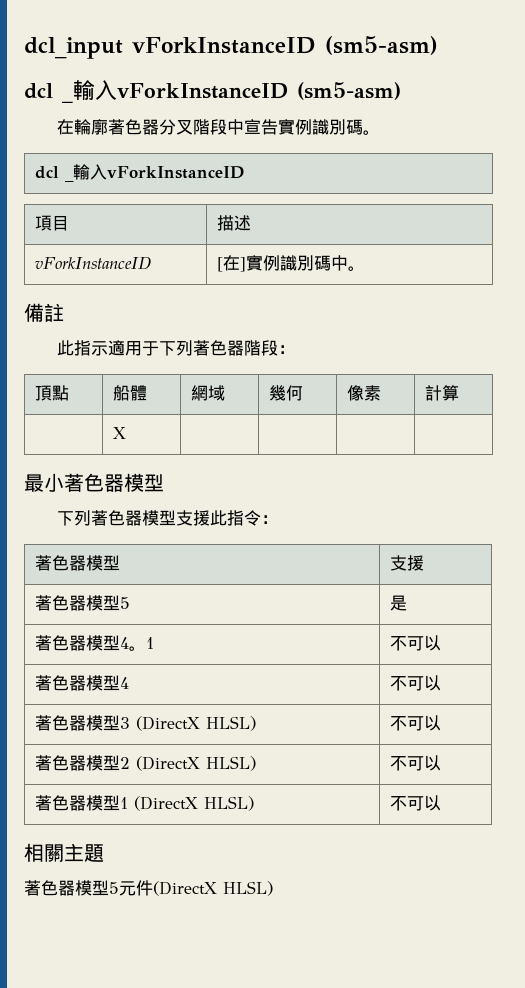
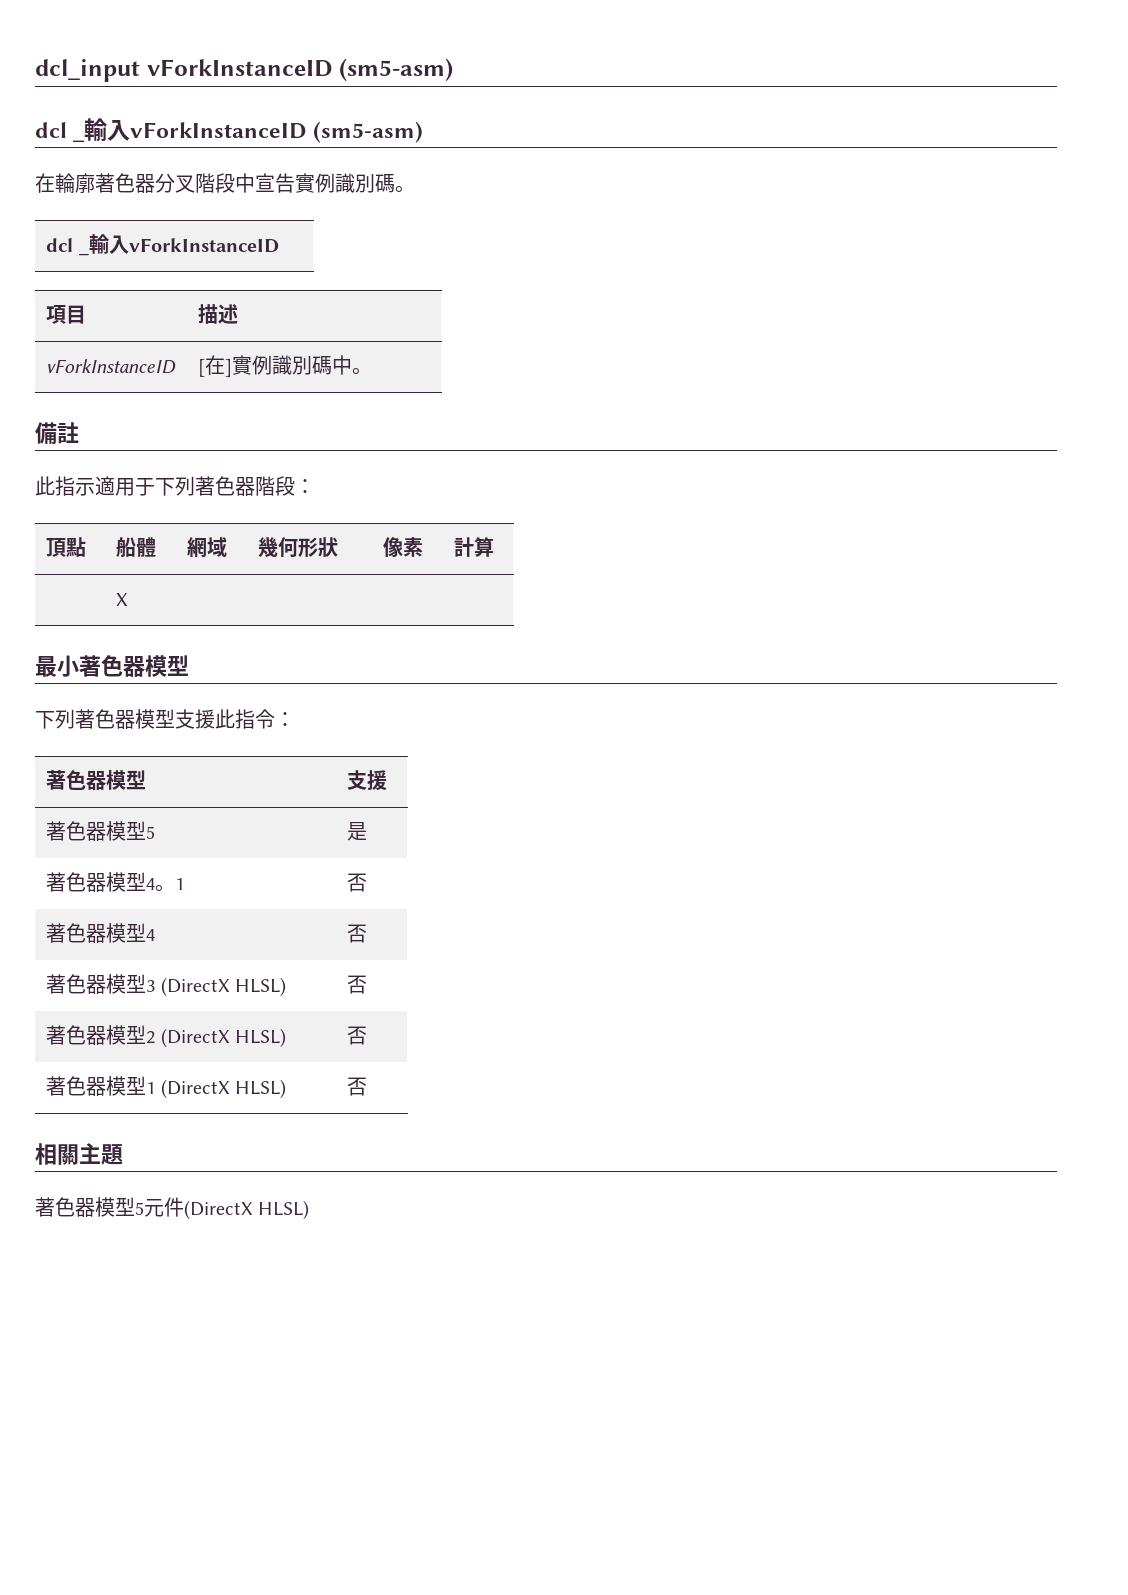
- 頂點 | 船體 | 網域 | 幾何 | 像素 | 計算
+ 頂點 | 船體 | 網域 | 幾何形狀 | 像素 | 計算
- 著色器模型4。1 | 不可以
+ 著色器模型4。1 | 否
- 著色器模型4 | 不可以
+ 著色器模型4 | 否
- 著色器模型3 (DirectX HLSL) | 不可以
+ 著色器模型3 (DirectX HLSL) | 否
- 著色器模型2 (DirectX HLSL) | 不可以
+ 著色器模型2 (DirectX HLSL) | 否
- 著色器模型1 (DirectX HLSL) | 不可以
+ 著色器模型1 (DirectX HLSL) | 否

